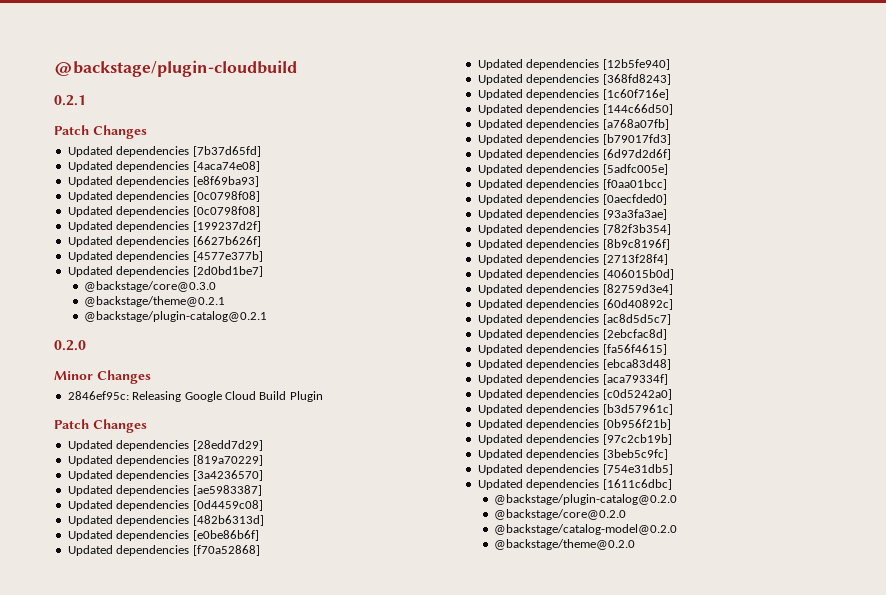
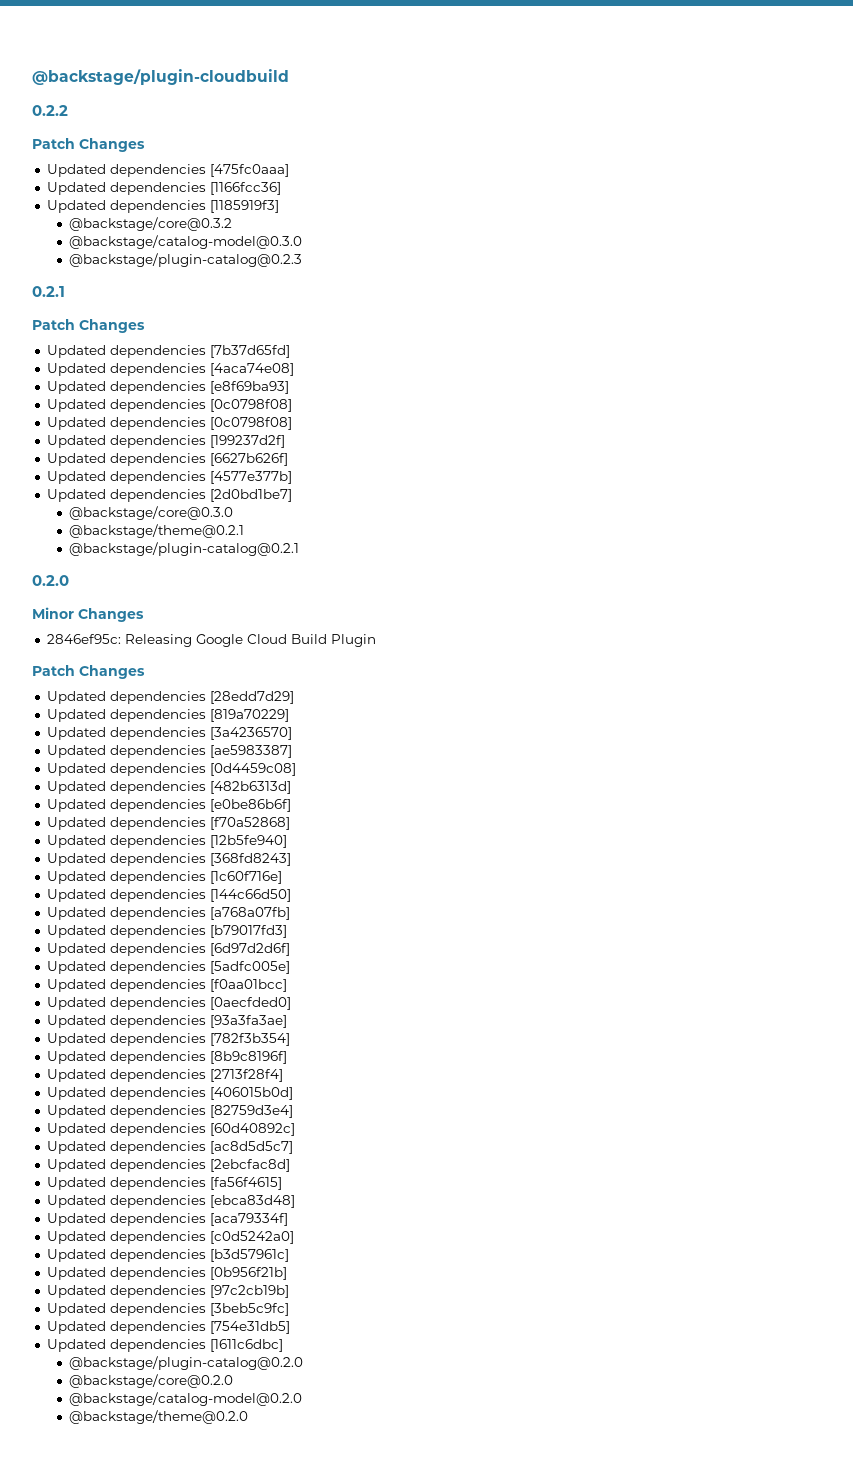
+ 0.2.2
+ Patch Changes
+ Updated dependencies [475fc0aaa]
+ Updated dependencies [1166fcc36]
+ Updated dependencies [1185919f3]
+ @backstage/core@0.3.2
+ @backstage/catalog-model@0.3.0
+ @backstage/plugin-catalog@0.2.3

